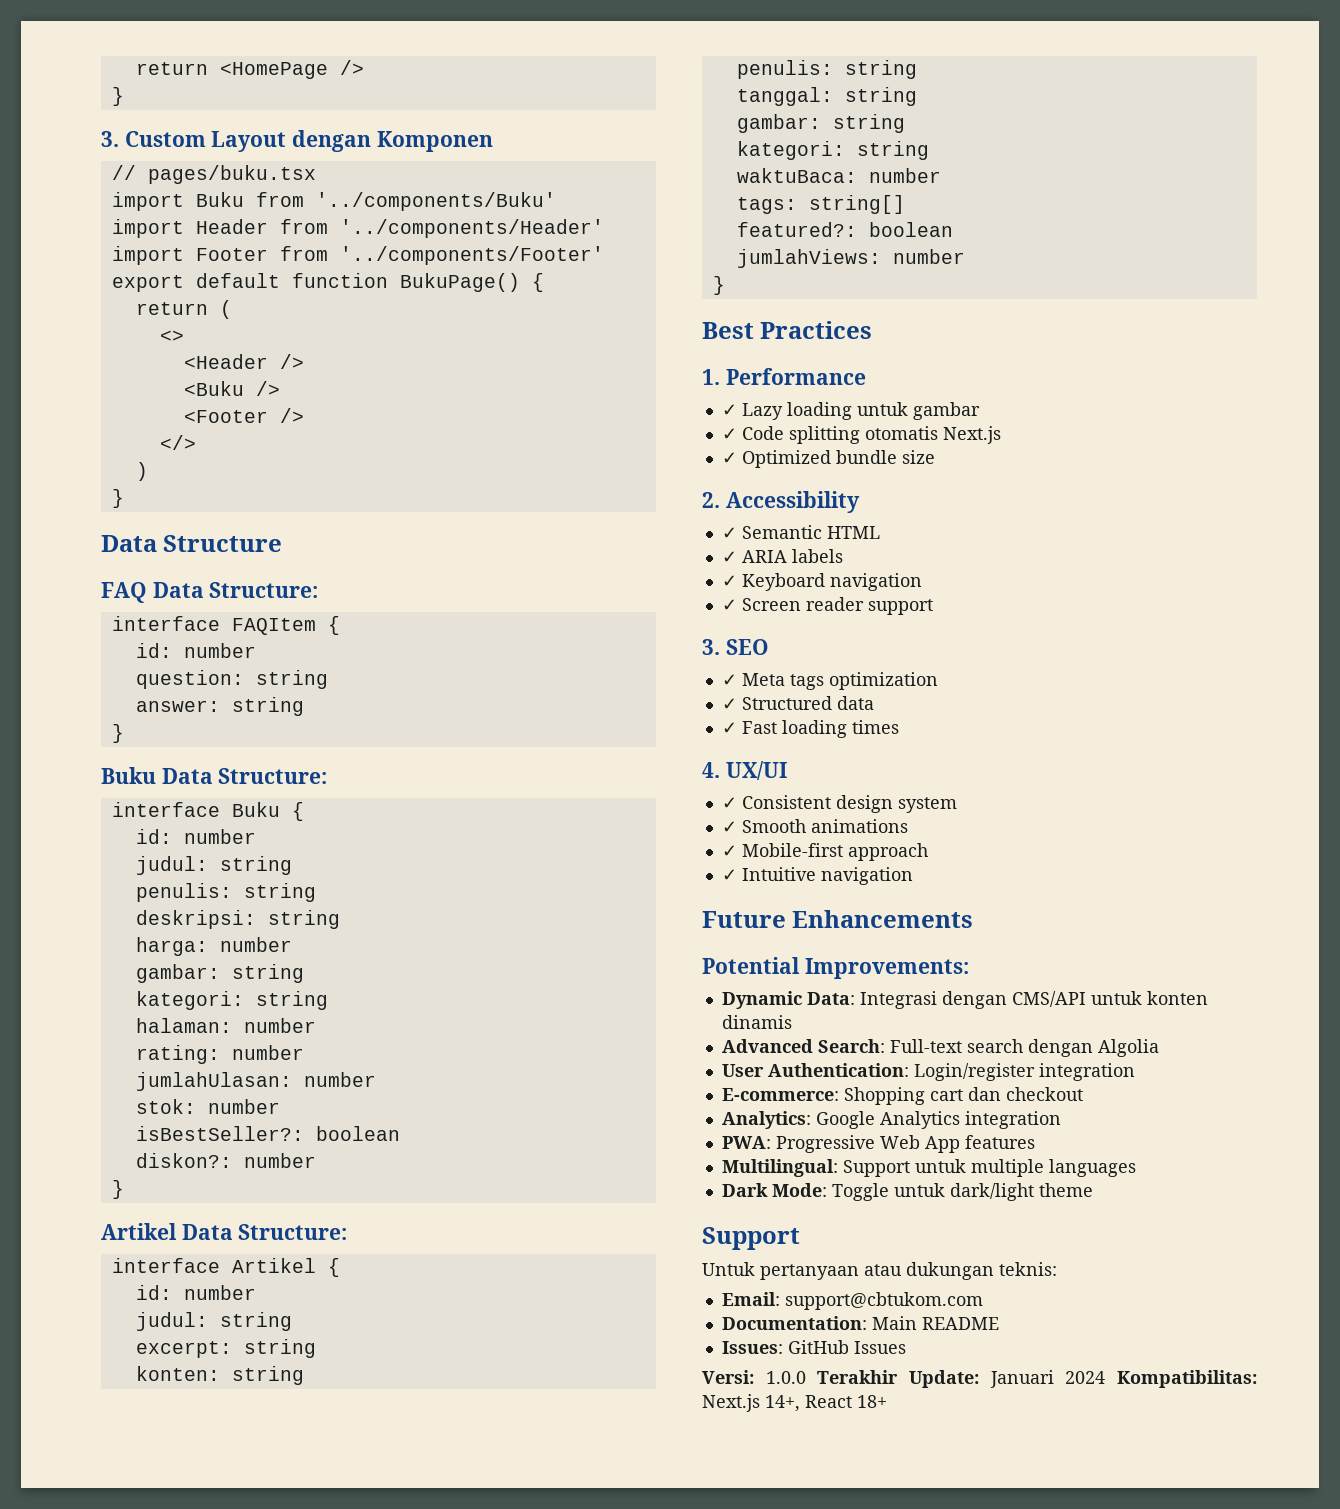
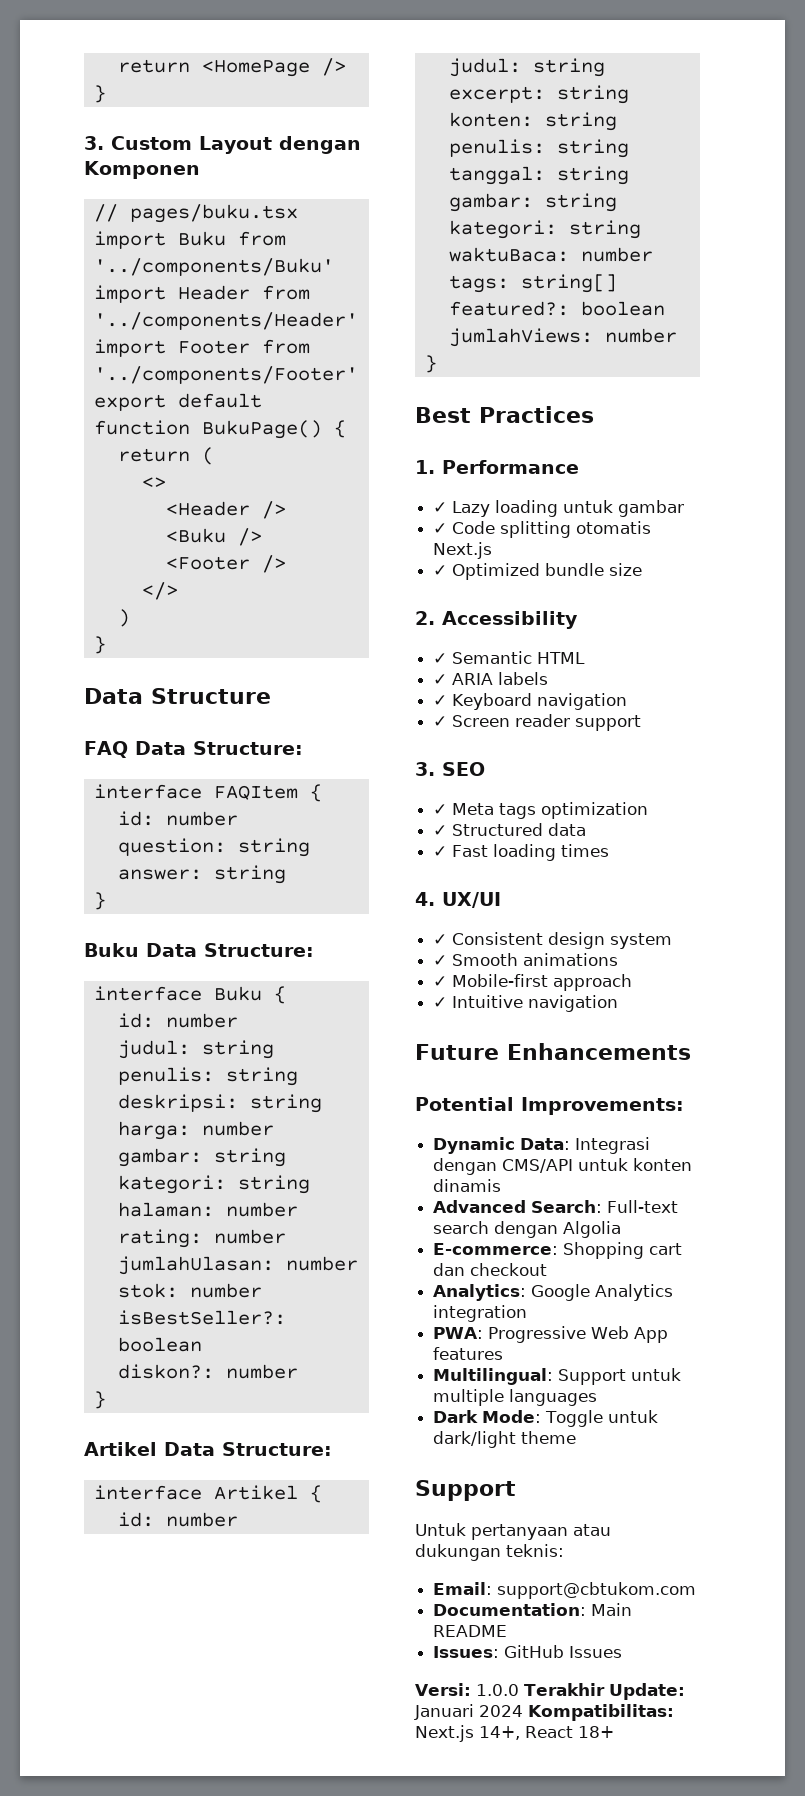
- User Authentication: Login/register integration

